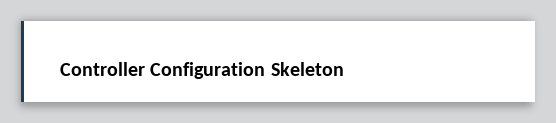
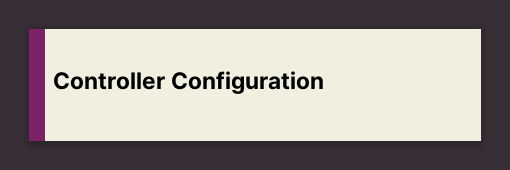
- Controller Configuration Skeleton
+ Controller Configuration

